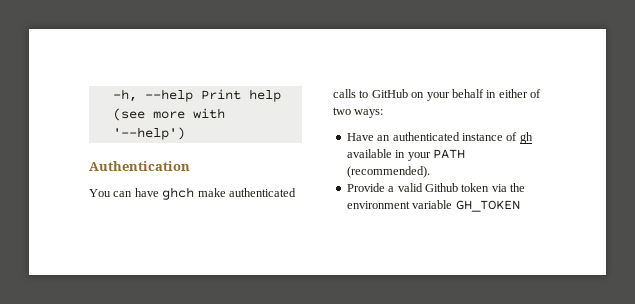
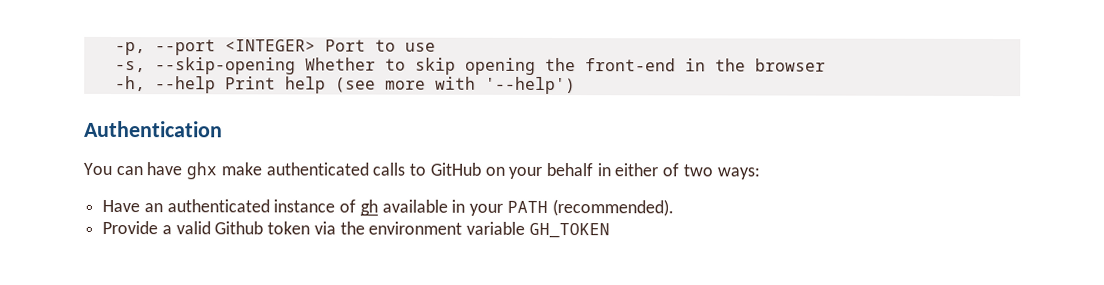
+ -p, --port <INTEGER> Port to use
+ -s, --skip-opening Whether to skip opening the front-end in the browser
- You can have ghch make authenticated calls to GitHub on your behalf in either of two ways:
+ You can have ghx make authenticated calls to GitHub on your behalf in either of two ways:

